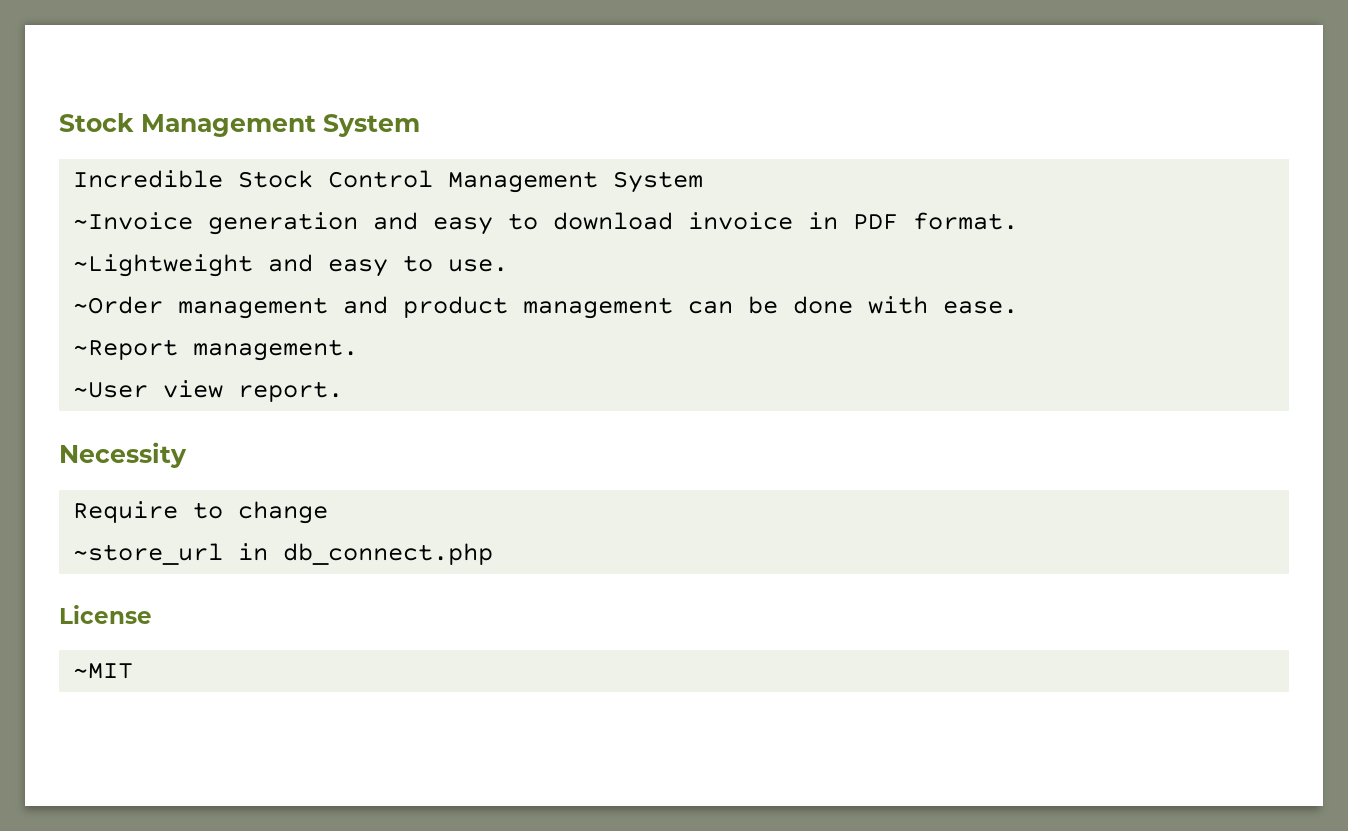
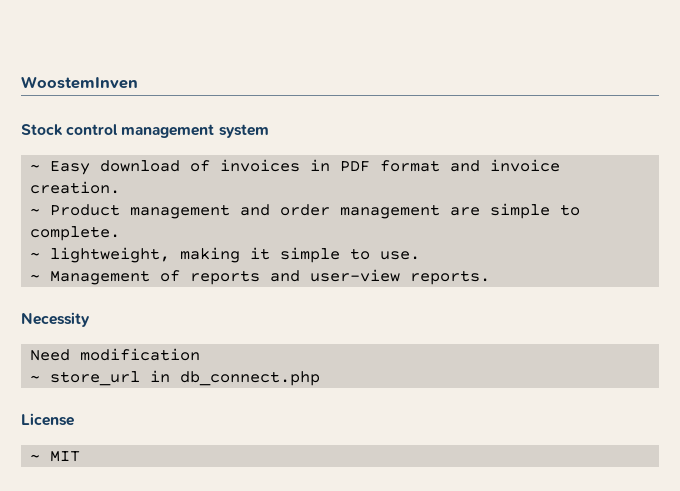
- Stock Management System
- Incredible Stock Control Management System
- ~Invoice generation and easy to download invoice in PDF format.
- ~Lightweight and easy to use.
- ~Order management and product management can be done with ease.
- ~Report management.
- ~User view report.
+ WoostemInven
+ Stock control management system
+ ~ Easy download of invoices in PDF format and invoice creation.
+ ~ Product management and order management are simple to complete.
+ ~ lightweight, making it simple to use.
+ ~ Management of reports and user-view reports.
  Necessity
- Require to change
- ~store_url in db_connect.php
+ Need modification
+ ~ store_url in db_connect.php
- ~MIT
+ ~ MIT

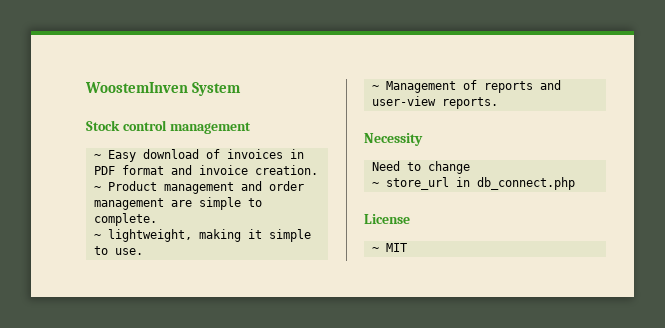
- WoostemInven
+ WoostemInven System
- Stock control management system
+ Stock control management
- Need modification
+ Need to change

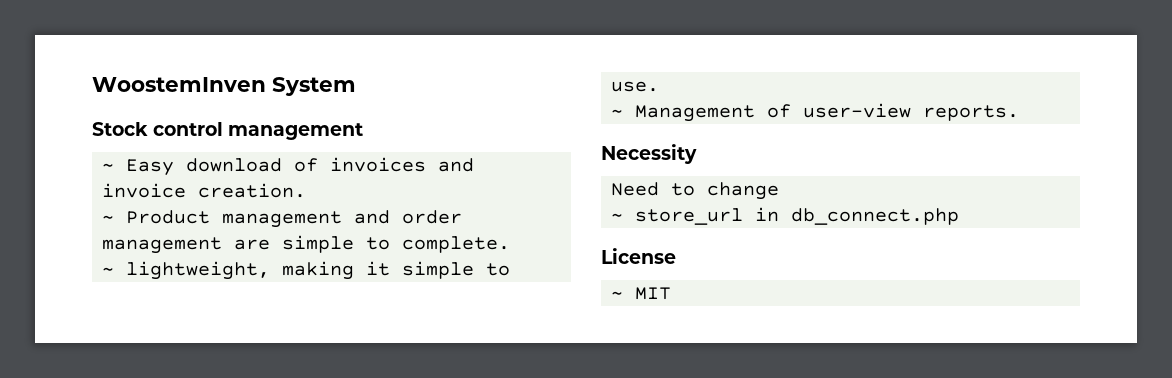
- ~ Easy download of invoices in PDF format and invoice creation.
+ ~ Easy download of invoices and invoice creation.
- ~ Management of reports and user-view reports.
+ ~ Management of user-view reports.

